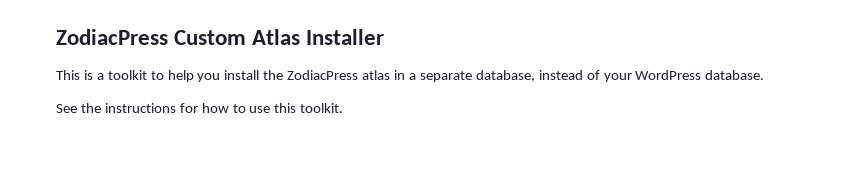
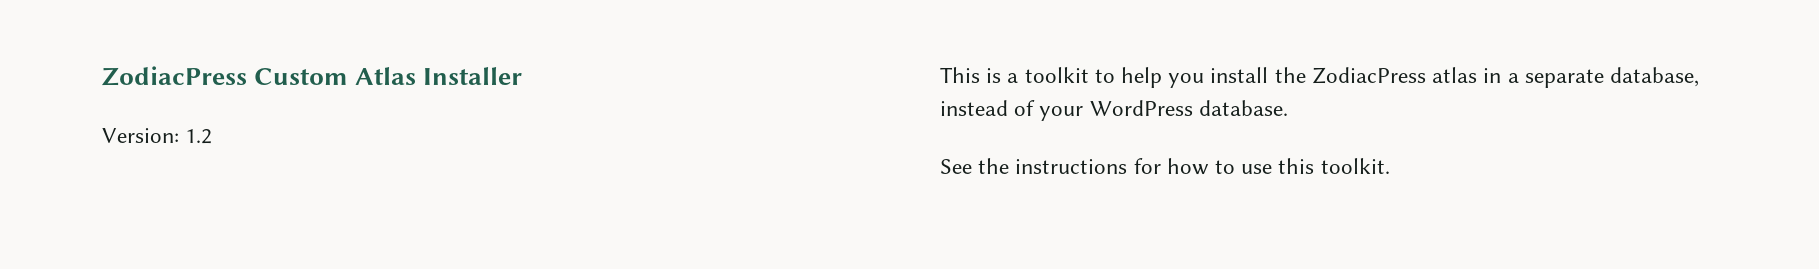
+ Version: 1.2

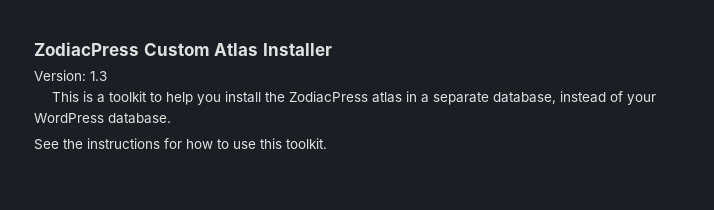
- Version: 1.2
+ Version: 1.3

